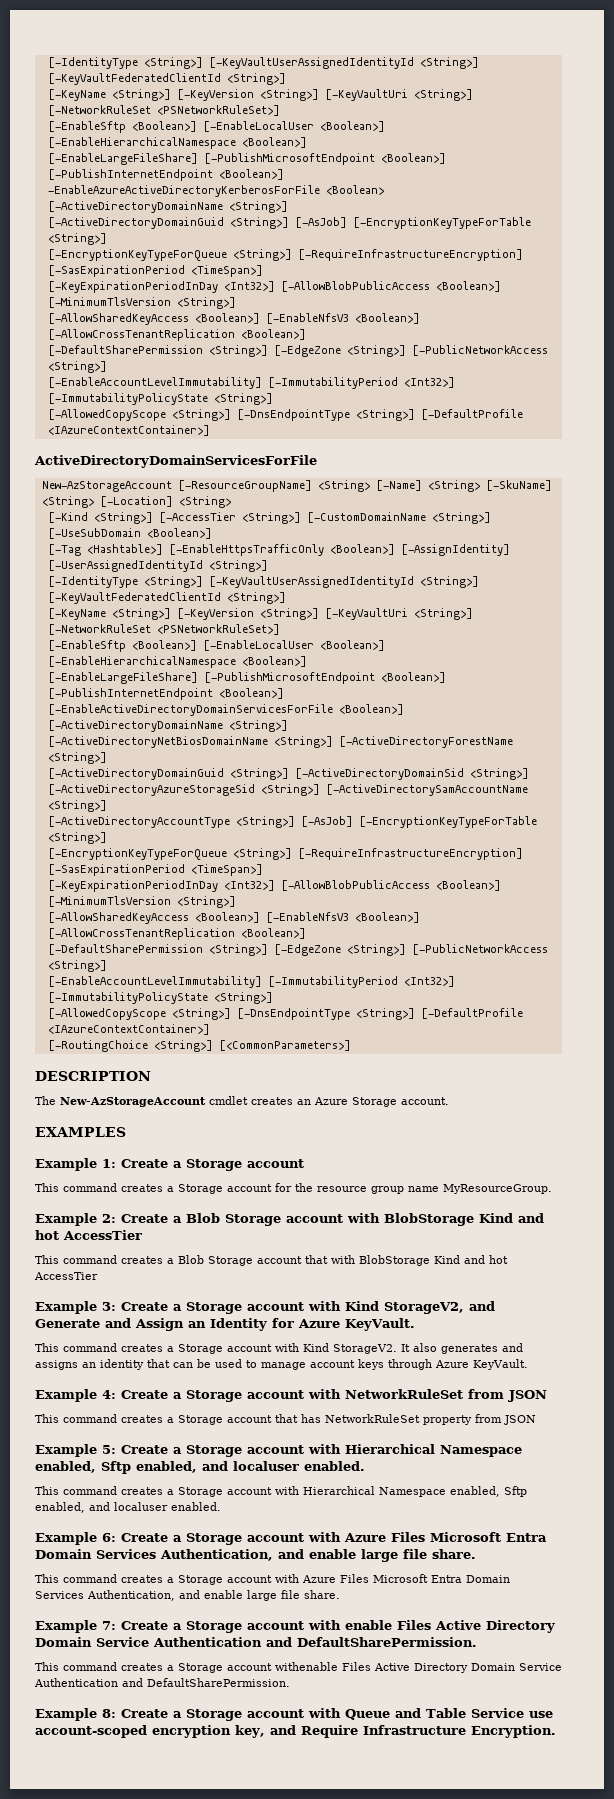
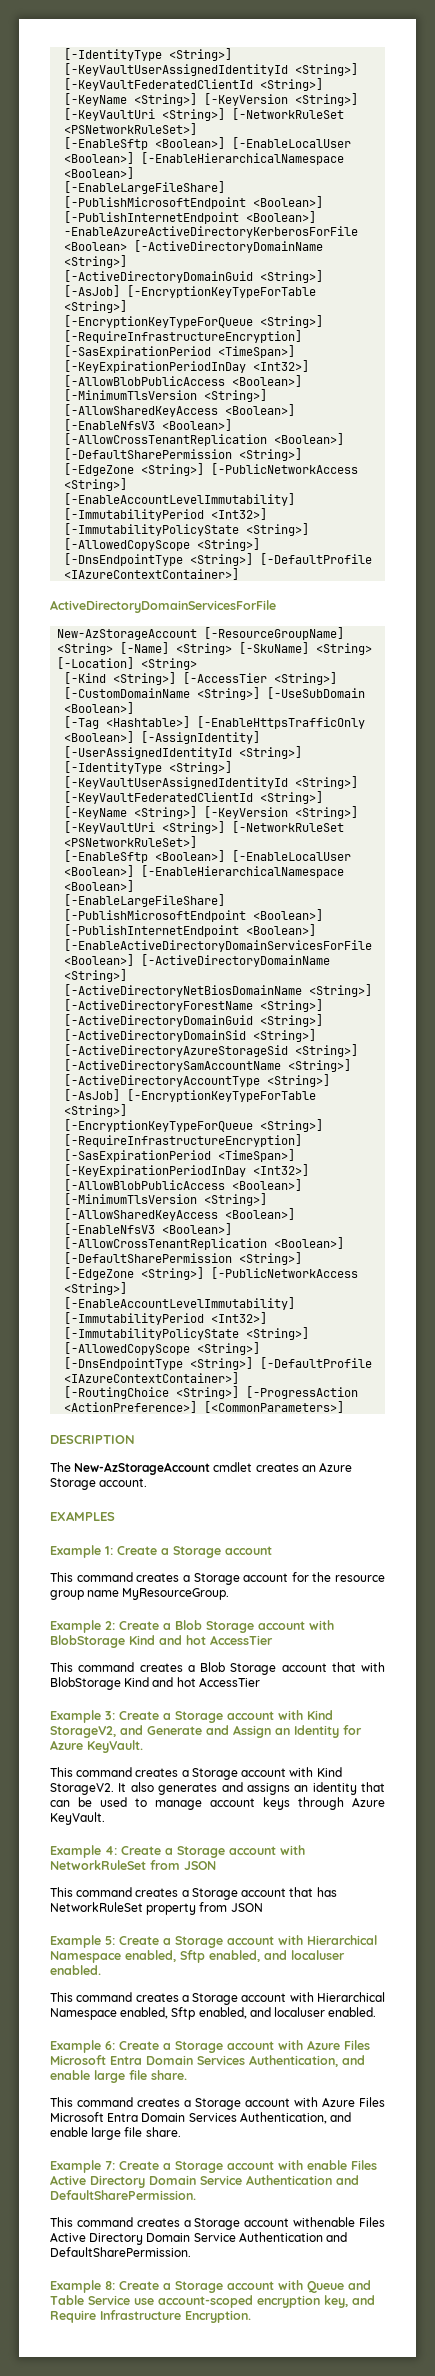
- [-RoutingChoice <String>] [<CommonParameters>]
+ [-RoutingChoice <String>] [-ProgressAction <ActionPreference>] [<CommonParameters>]

